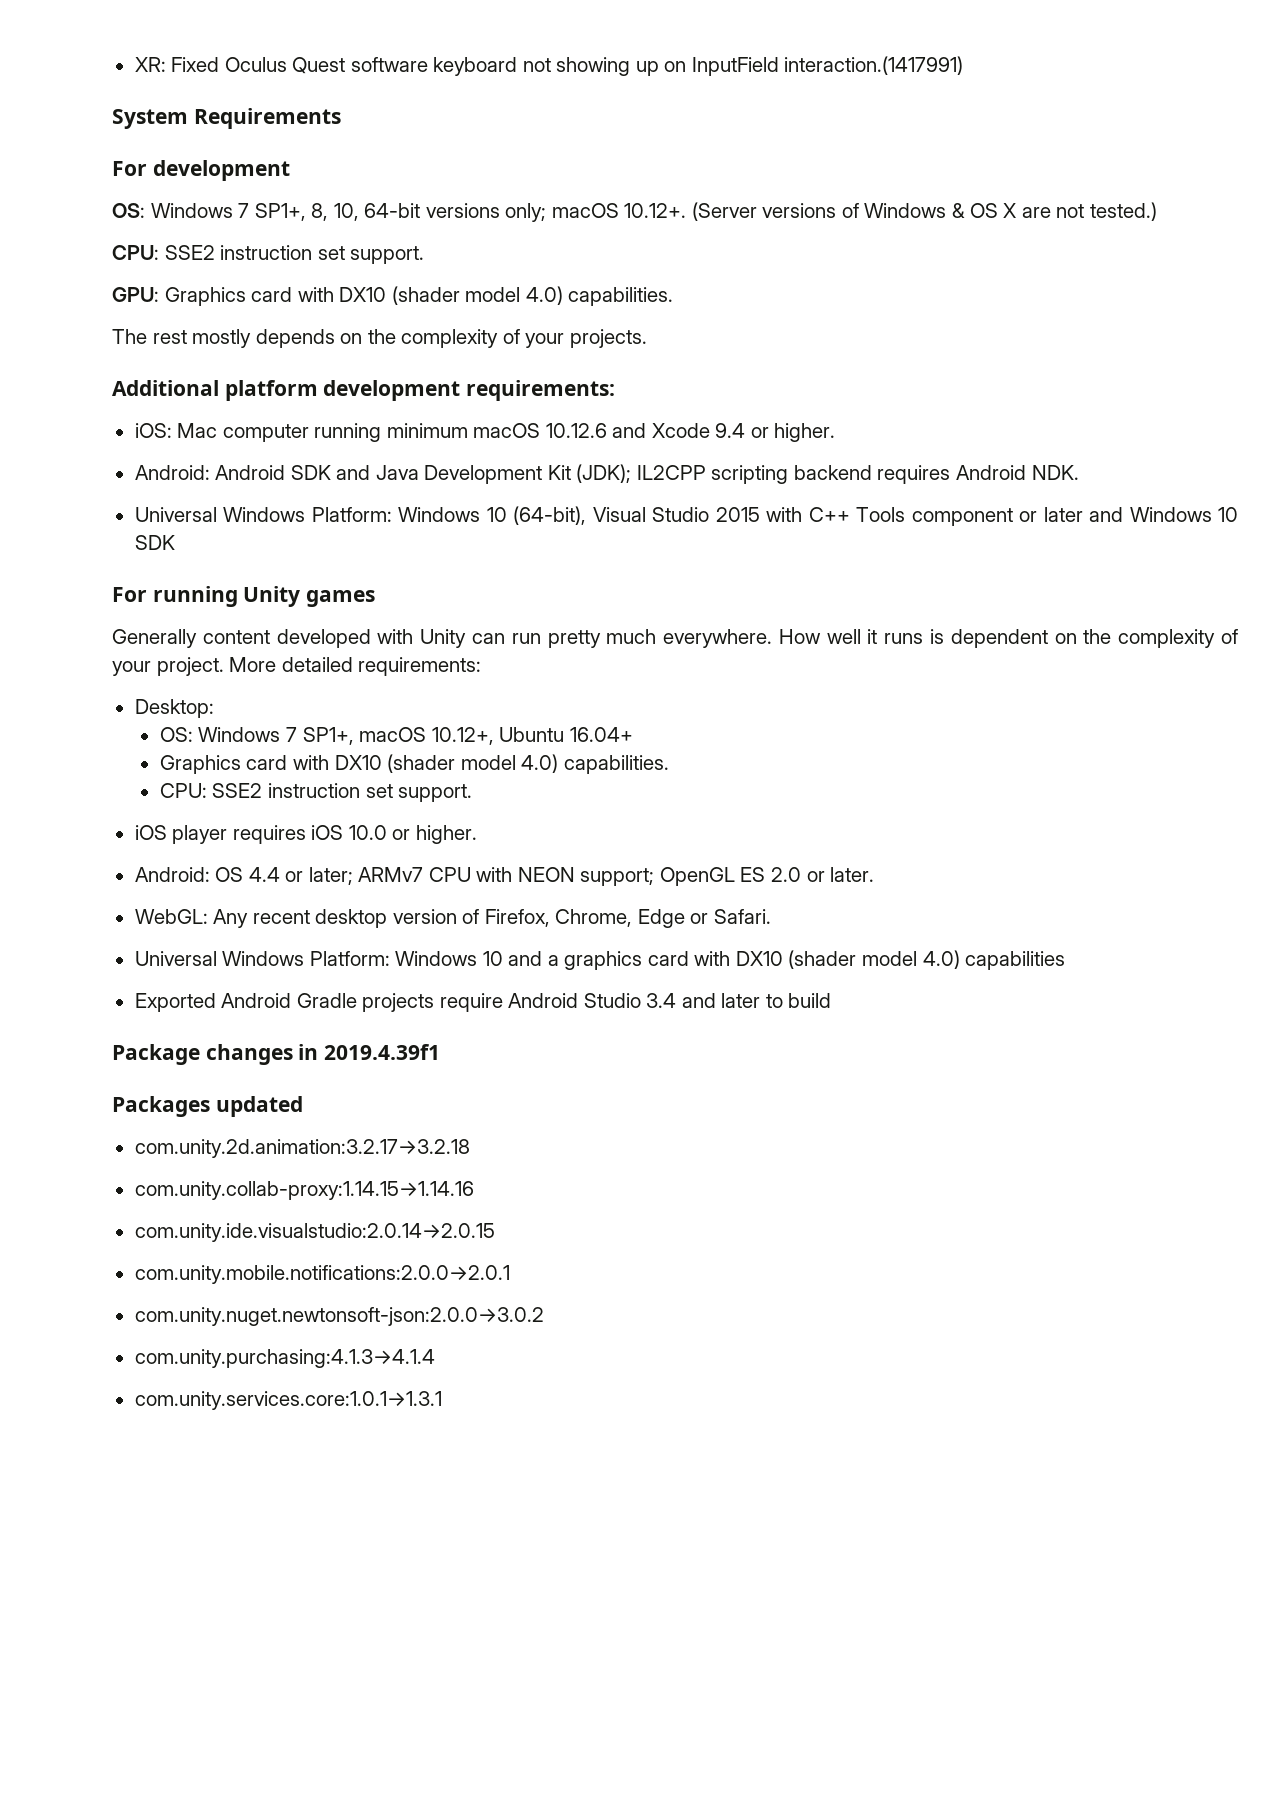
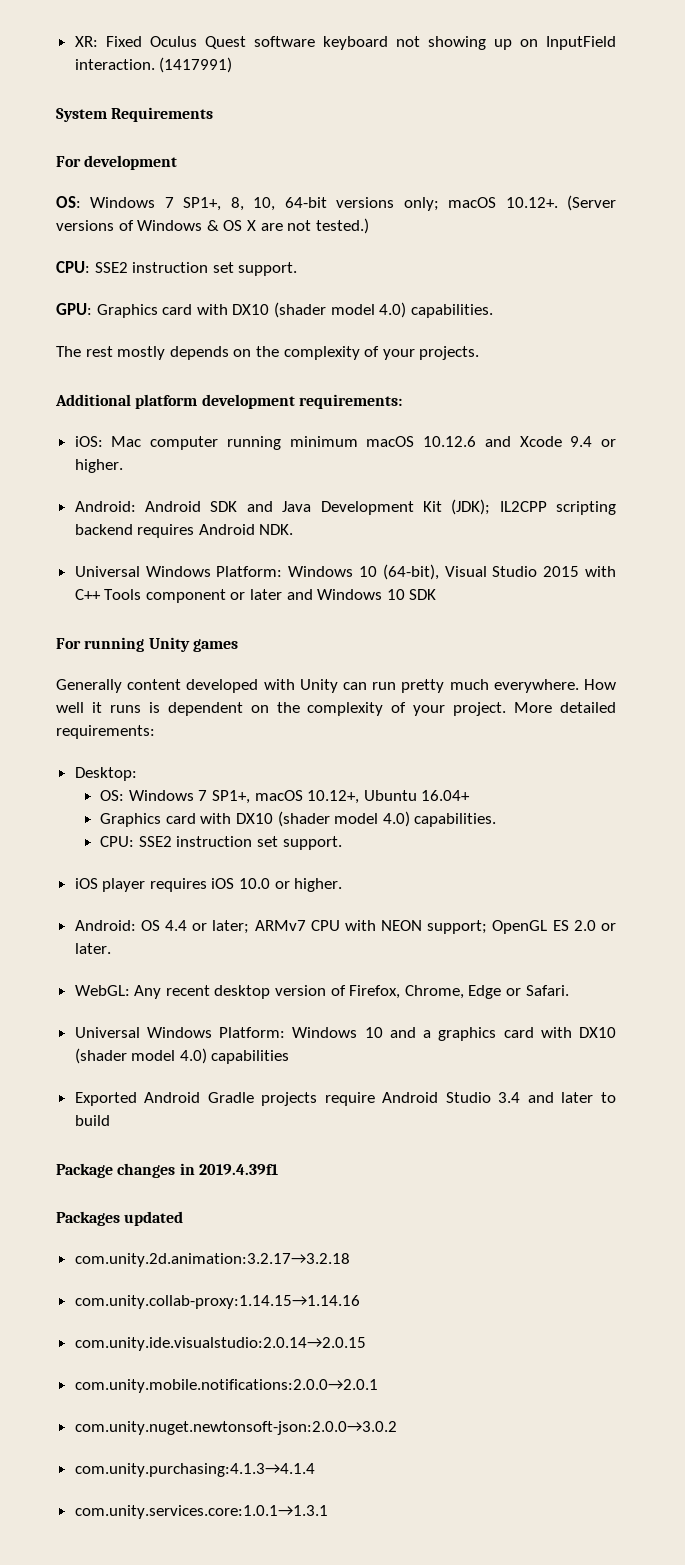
- XR: Fixed Oculus Quest software keyboard not showing up on InputField interaction.(1417991)
+ XR: Fixed Oculus Quest software keyboard not showing up on InputField interaction. (1417991)

